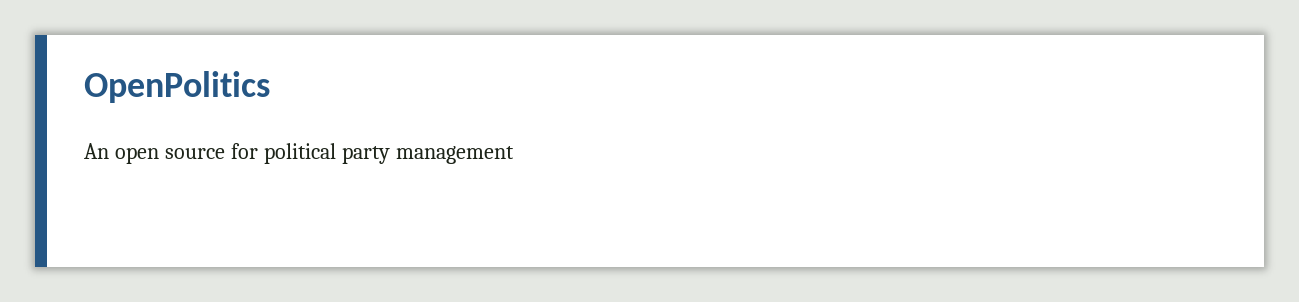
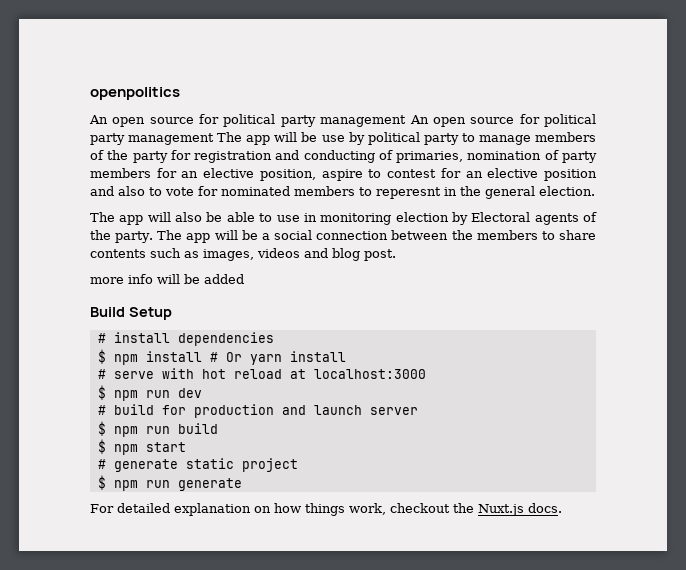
- OpenPolitics
- An open source for political party management
+ openpolitics
+ An open source for political party management An open source for political party management The app will be use by political party to manage members of the party for registration and conducting of primaries, nomination of party members for an elective position, aspire to contest for an elective position and also to vote for nominated members to reperesnt in the general election.
+ The app will also be able to use in monitoring election by Electoral agents of the party. The app will be a social connection between the members to share contents such as images, videos and blog post.
+ more info will be added
+ Build Setup
+ # install dependencies
+ $ npm install # Or yarn install
+ # serve with hot reload at localhost:3000
+ $ npm run dev
+ # build for production and launch server
+ $ npm run build
+ $ npm start
+ # generate static project
+ $ npm run generate
+ For detailed explanation on how things work, checkout the Nuxt.js docs.

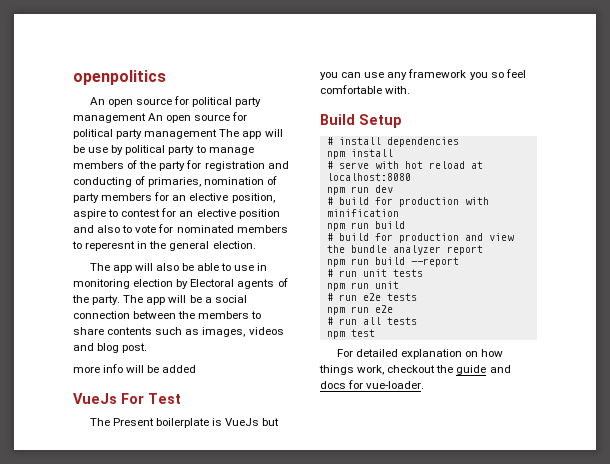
+ VueJs For Test
+ The Present boilerplate is VueJs but you can use any framework you so feel comfortable with.
- $ npm install # Or yarn install
+ npm install
- # serve with hot reload at localhost:3000
- $ npm run dev
+ # serve with hot reload at localhost:8080
+ npm run dev
- # build for production and launch server
- $ npm run build
+ # build for production with minification
+ npm run build
- $ npm start
- # generate static project
- $ npm run generate
+ # build for production and view the bundle analyzer report
+ npm run build --report
+ # run unit tests
+ npm run unit
+ # run e2e tests
+ npm run e2e
+ # run all tests
+ npm test
- For detailed explanation on how things work, checkout the Nuxt.js docs.
+ For detailed explanation on how things work, checkout the guide and docs for vue-loader.

